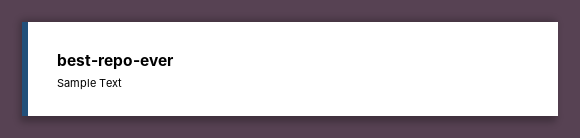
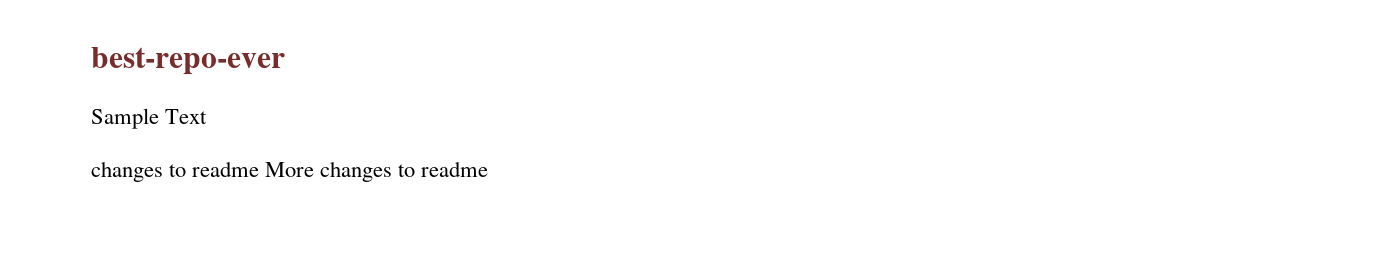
+ changes to readme More changes to readme

